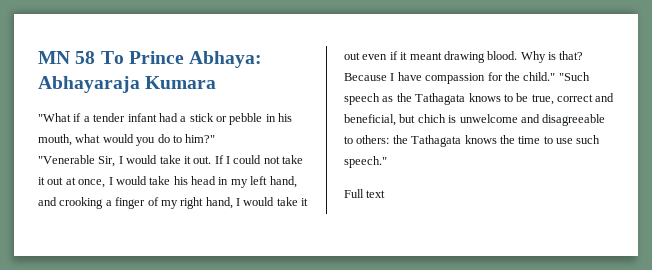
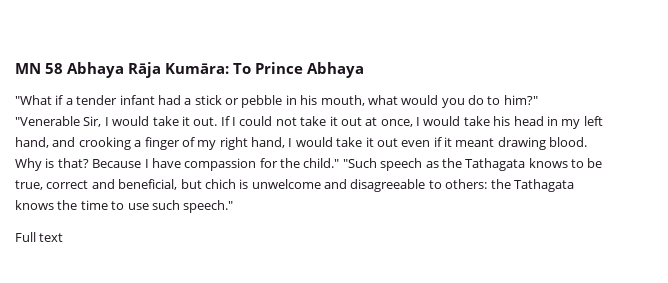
- MN 58 To Prince Abhaya: Abhayaraja Kumara
+ MN 58 Abhaya Rāja Kumāra: To Prince Abhaya

